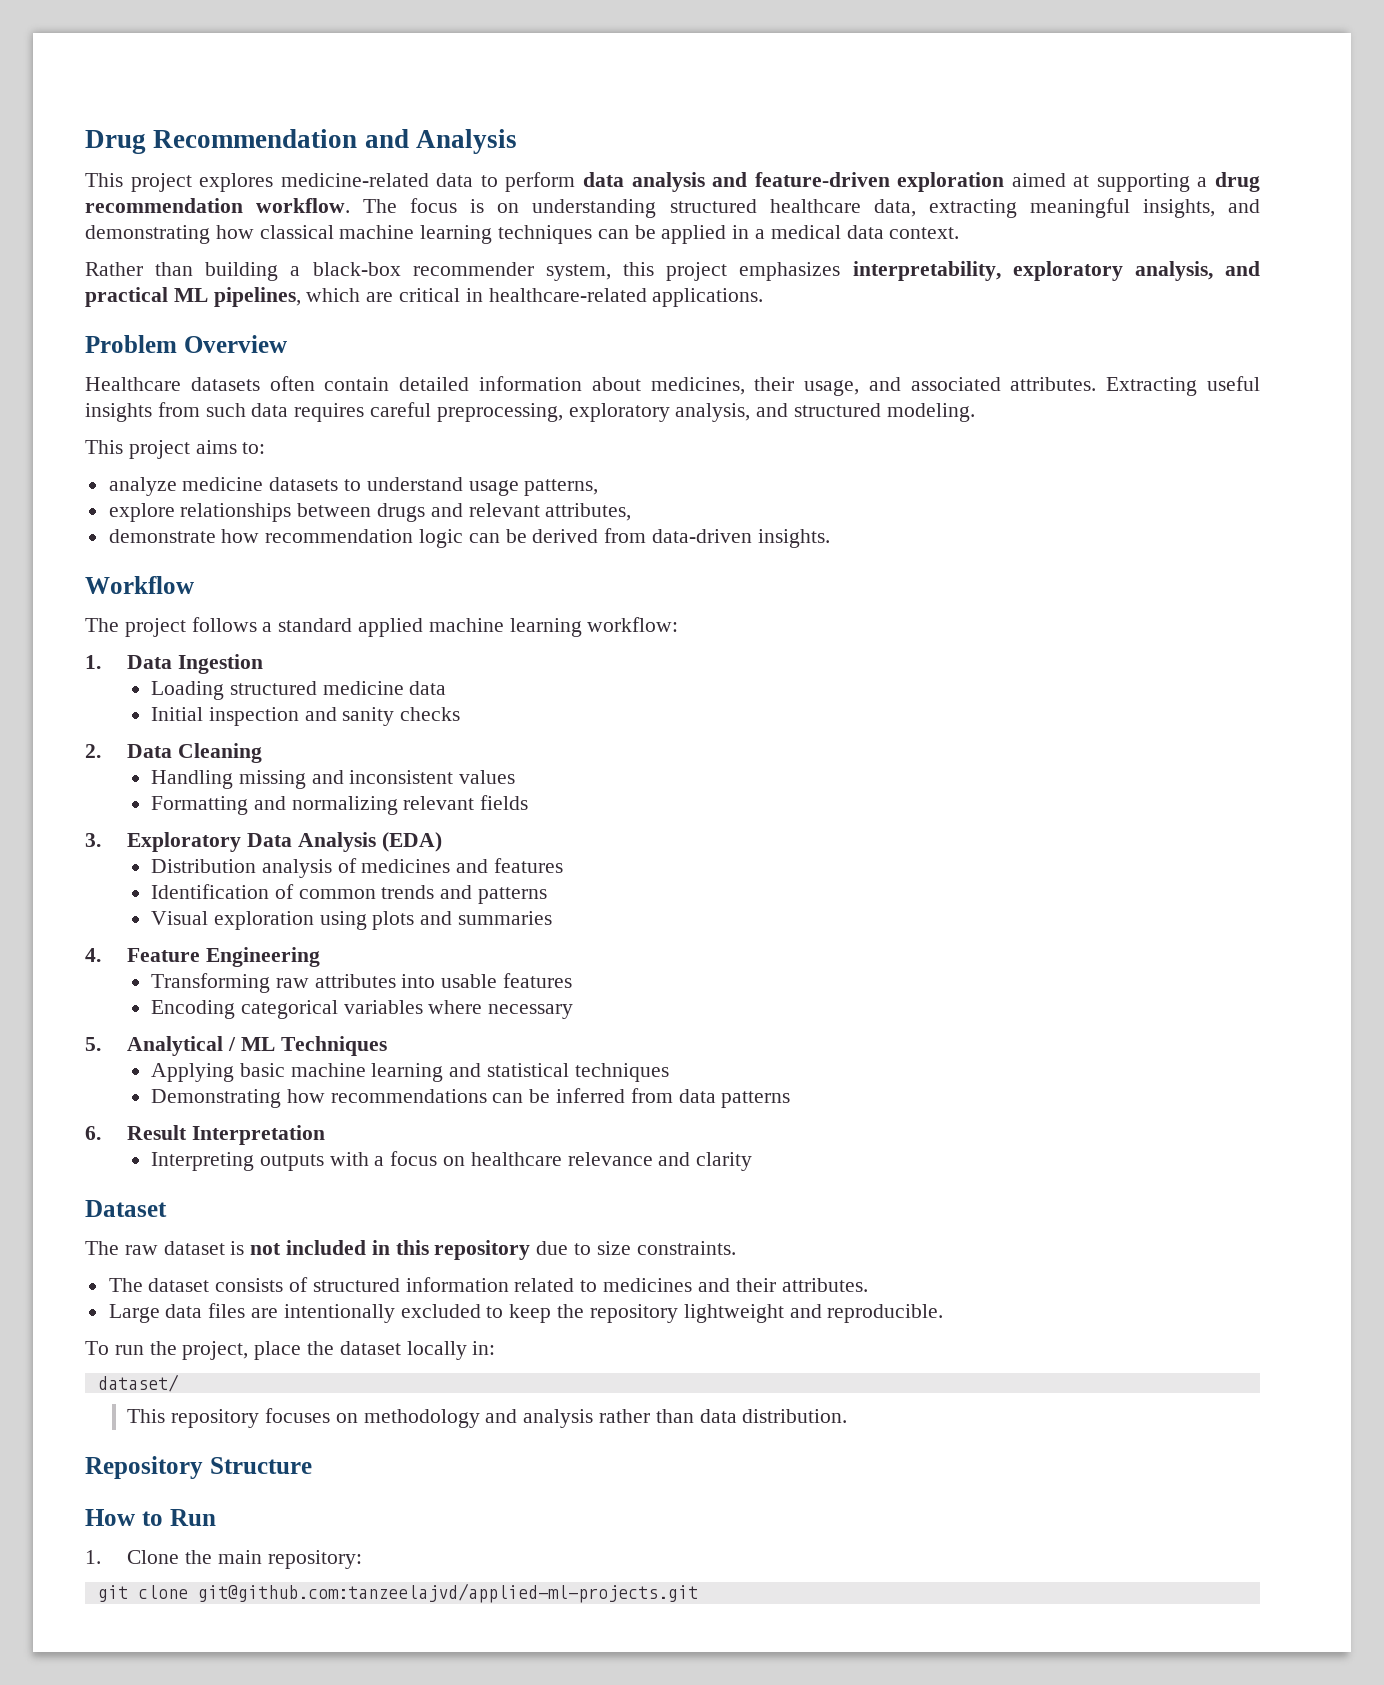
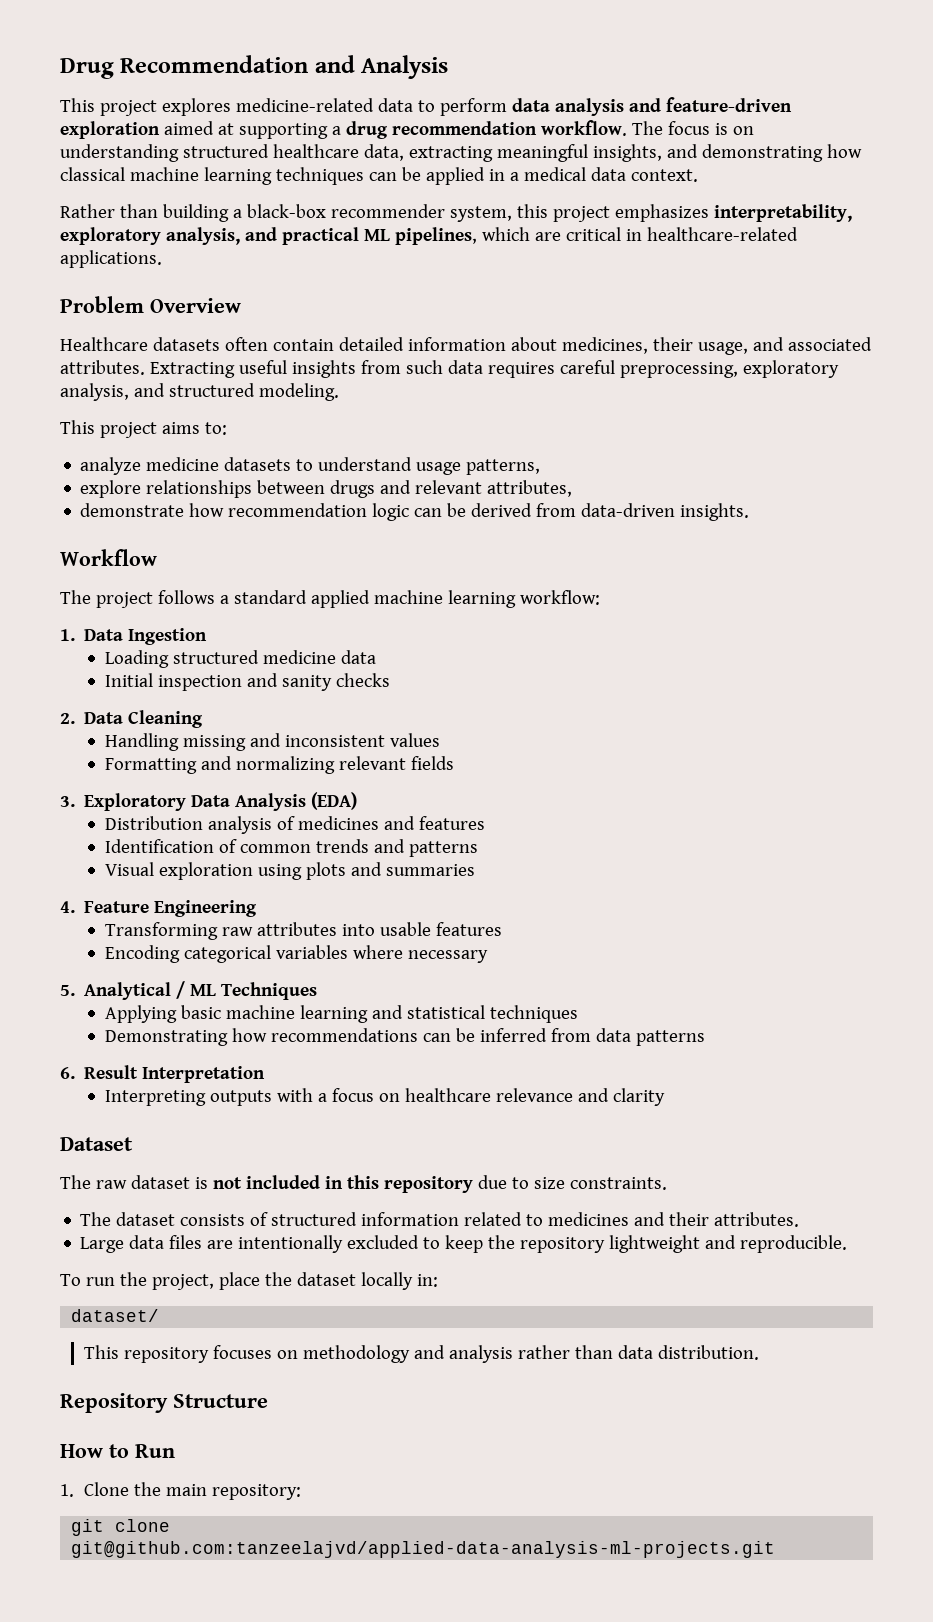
- git clone git@github.com:tanzeelajvd/applied-ml-projects.git
+ git clone git@github.com:tanzeelajvd/applied-data-analysis-ml-projects.git

